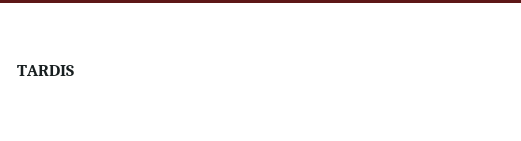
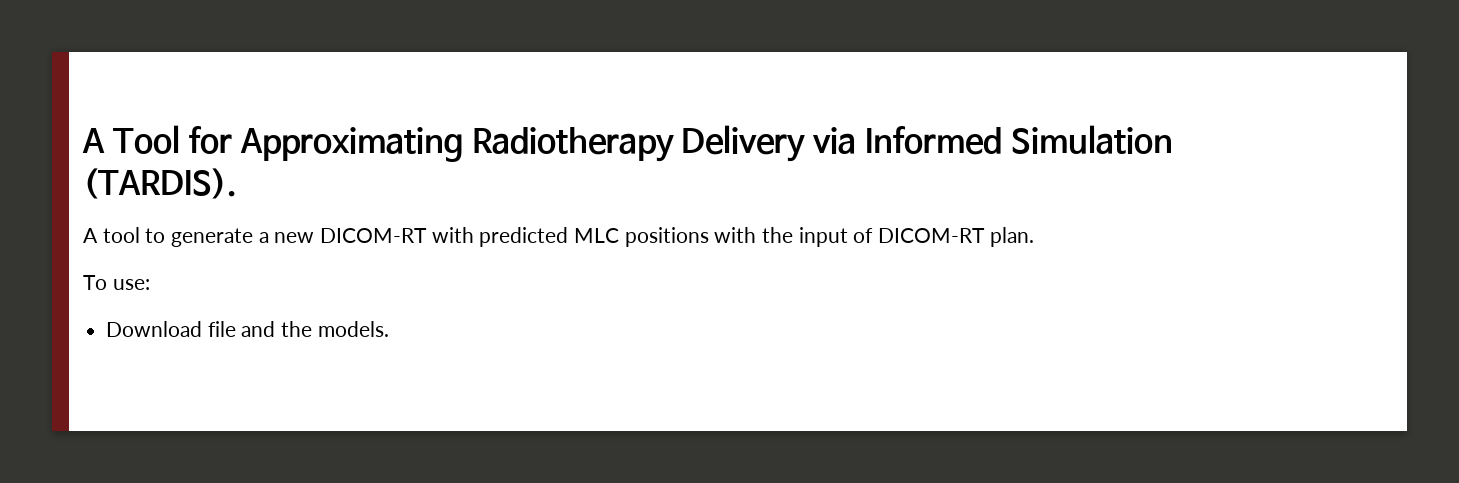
- TARDIS
+ A Tool for Approximating Radiotherapy Delivery via Informed Simulation (TARDIS).
+ A tool to generate a new DICOM-RT with predicted MLC positions with the input of DICOM-RT plan.
+ To use:
+ Download file and the models.

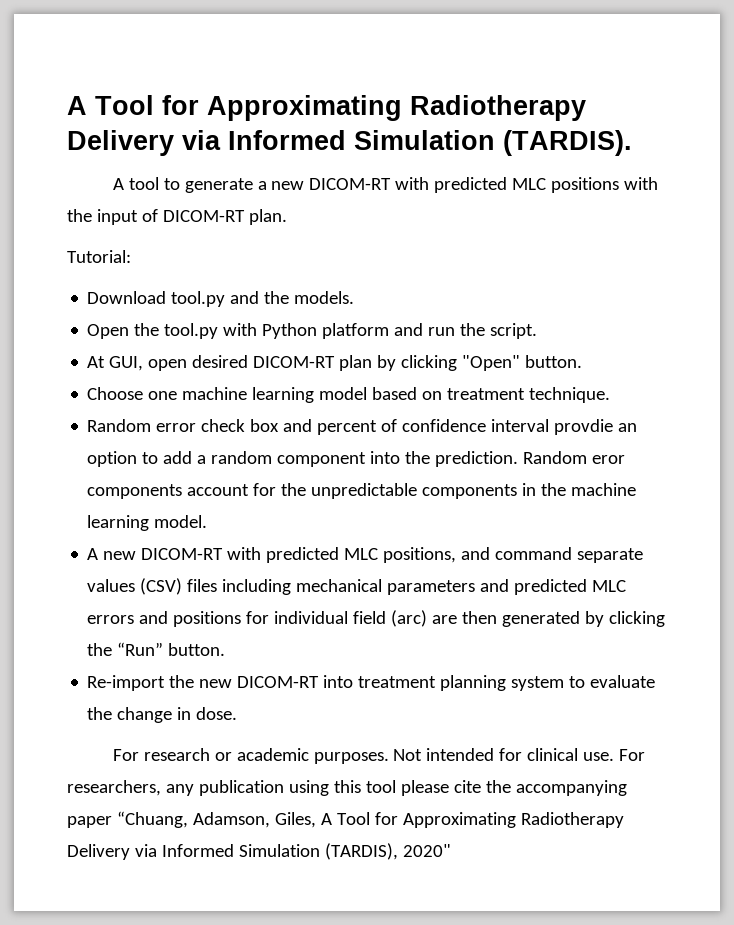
- To use:
+ Tutorial:
- Download file and the models.
+ Download tool.py and the models.
+ Open the tool.py with Python platform and run the script.
+ At GUI, open desired DICOM-RT plan by clicking "Open" button.
+ Choose one machine learning model based on treatment technique.
+ Random error check box and percent of confidence interval provdie an option to add a random component into the prediction. Random eror components account for the unpredictable components in the machine learning model.
+ A new DICOM-RT with predicted MLC positions, and command separate values (CSV) files including mechanical parameters and predicted MLC errors and positions for individual field (arc) are then generated by clicking the “Run” button.
+ Re-import the new DICOM-RT into treatment planning system to evaluate the change in dose.
+ For research or academic purposes. Not intended for clinical use. For researchers, any publication using this tool please cite the accompanying paper “Chuang, Adamson, Giles, A Tool for Approximating Radiotherapy Delivery via Informed Simulation (TARDIS), 2020"

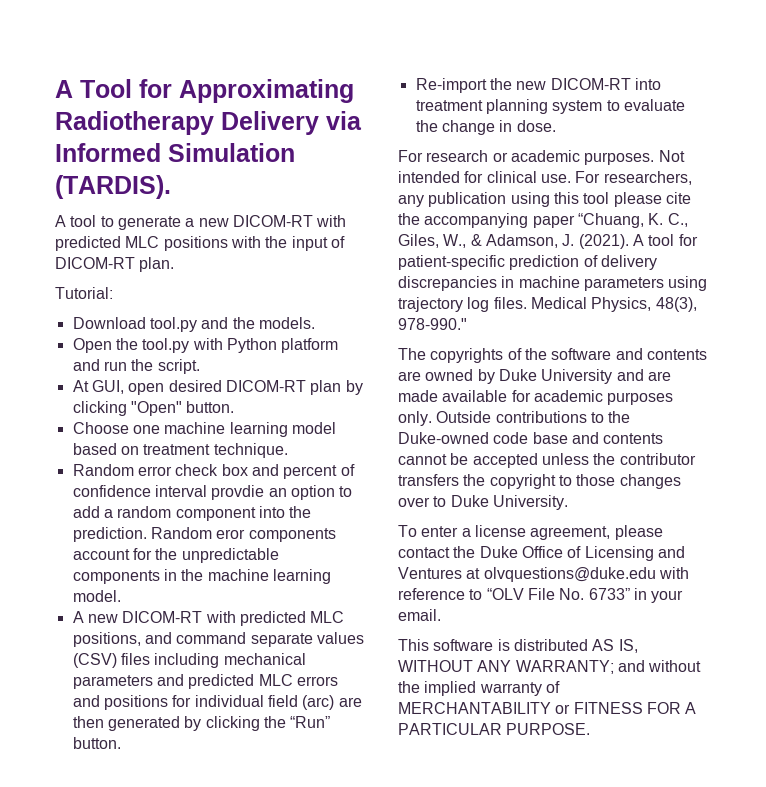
- For researchers, any publication using this tool please cite the accompanying paper “Chuang, Adamson, Giles, A Tool for Approximating Radiotherapy Delivery via Informed Simulation (TARDIS), 2020"
+ For researchers, any publication using this tool please cite the accompanying paper “Chuang, K. C., Giles, W., & Adamson, J. (2021). A tool for patient‐specific prediction of delivery discrepancies in machine parameters using trajectory log files. Medical Physics, 48(3), 978-990."
+ The copyrights of the software and contents are owned by Duke University and are made available for academic purposes only. Outside contributions to the Duke-owned code base and contents cannot be accepted unless the contributor transfers the copyright to those changes over to Duke University.
+ To enter a license agreement, please contact the Duke Office of Licensing and Ventures at olvquestions@duke.edu with reference to “OLV File No. 6733” in your email.
+ This software is distributed AS IS, WITHOUT ANY WARRANTY; and without the implied warranty of MERCHANTABILITY or FITNESS FOR A PARTICULAR PURPOSE.

